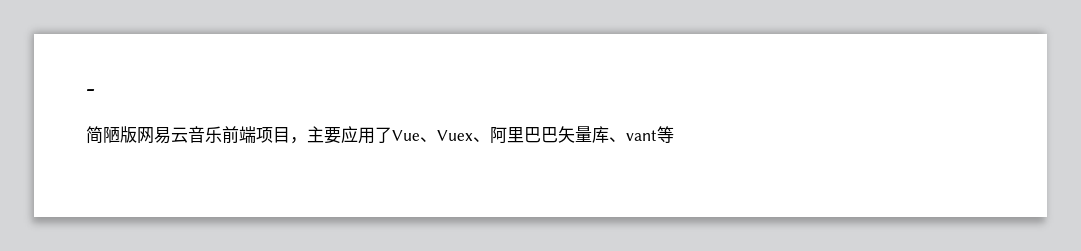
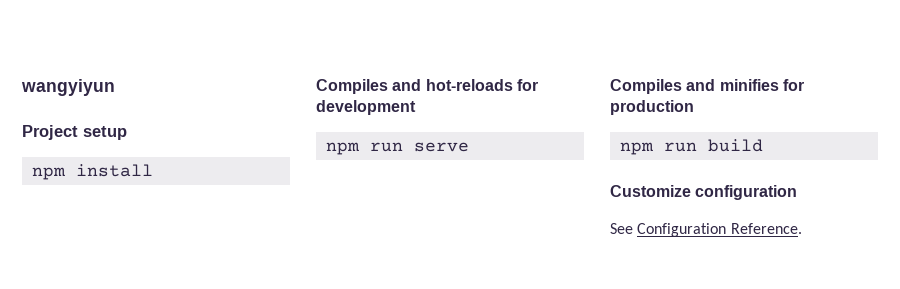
- -
- 简陋版网易云音乐前端项目，主要应用了Vue、Vuex、阿里巴巴矢量库、vant等
+ wangyiyun
+ Project setup
+ npm install
+ Compiles and hot-reloads for development
+ npm run serve
+ Compiles and minifies for production
+ npm run build
+ Customize configuration
+ See Configuration Reference.

